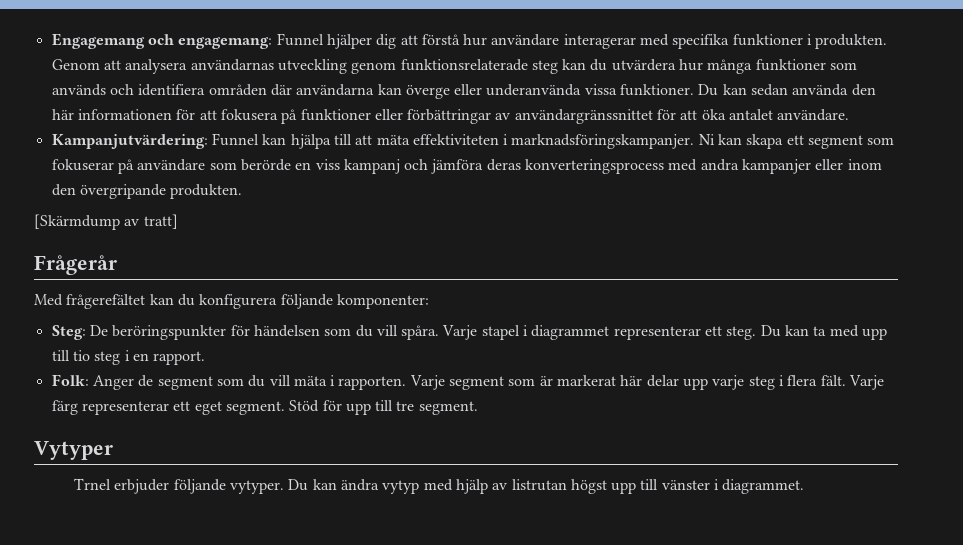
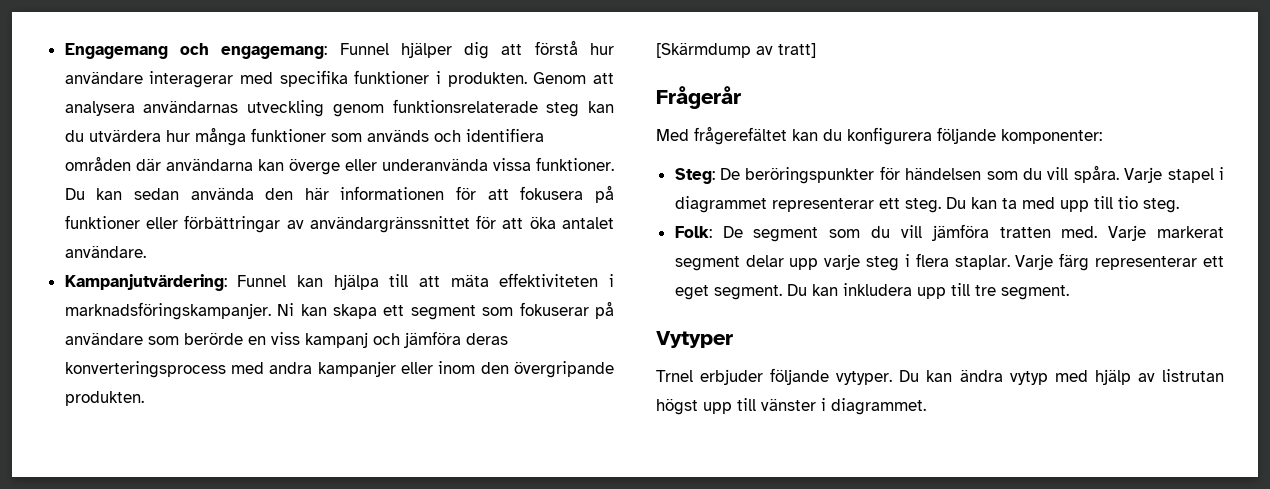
- Du kan ta med upp till tio steg i en rapport.
+ Du kan ta med upp till tio steg.
- Folk: Anger de segment som du vill mäta i rapporten. Varje segment som är markerat här delar upp varje steg i flera fält.
+ Folk: De segment som du vill jämföra tratten med. Varje markerat segment delar upp varje steg i flera staplar.
- Stöd för upp till tre segment.
+ Du kan inkludera upp till tre segment.

